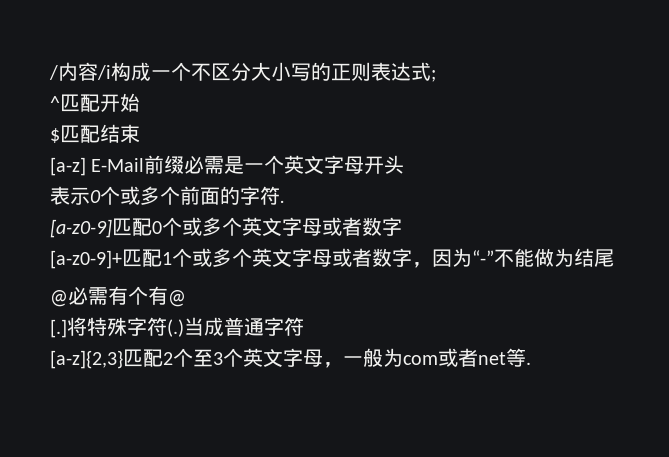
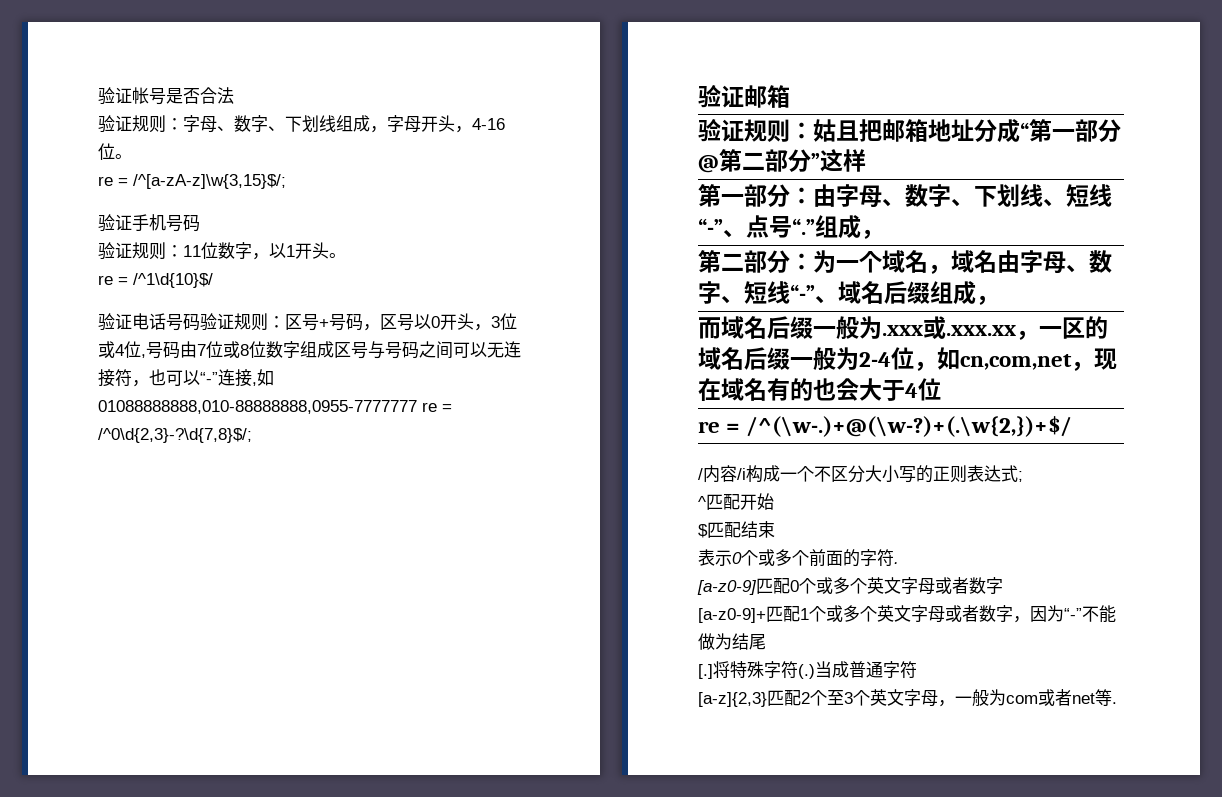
+ 验证帐号是否合法
+ 验证规则：字母、数字、下划线组成，字母开头，4-16位。
+ re = /^[a-zA-z]\w{3,15}$/;
+ 验证手机号码
+ 验证规则：11位数字，以1开头。
+ re = /^1\d{10}$/
+ 验证电话号码验证规则：区号+号码，区号以0开头，3位或4位,号码由7位或8位数字组成区号与号码之间可以无连接符，也可以“-”连接,如01088888888,010-88888888,0955-7777777 re = /^0\d{2,3}-?\d{7,8}$/;
+ 验证邮箱
+ 验证规则：姑且把邮箱地址分成“第一部分@第二部分”这样
+ 第一部分：由字母、数字、下划线、短线“-”、点号“.”组成，
+ 第二部分：为一个域名，域名由字母、数字、短线“-”、域名后缀组成，
+ 而域名后缀一般为.xxx或.xxx.xx，一区的域名后缀一般为2-4位，如cn,com,net，现在域名有的也会大于4位
+ re = /^(\w-.)+@(\w-?)+(.\w{2,})+$/
- [a-z] E-Mail前缀必需是一个英文字母开头
- @必需有个有@

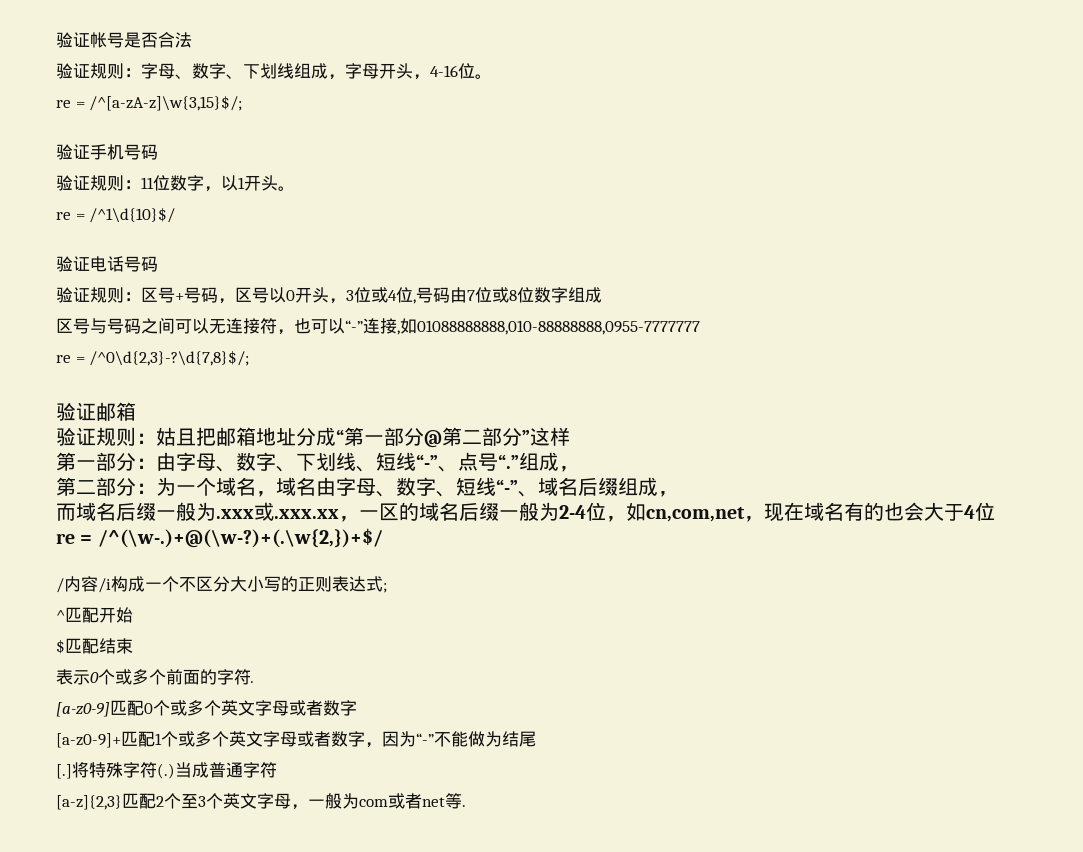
- 验证电话号码验证规则：区号+号码，区号以0开头，3位或4位,号码由7位或8位数字组成区号与号码之间可以无连接符，也可以“-”连接,如01088888888,010-88888888,0955-7777777 re = /^0\d{2,3}-?\d{7,8}$/;
+ 验证电话号码
+ 验证规则：区号+号码，区号以0开头，3位或4位,号码由7位或8位数字组成
+ 区号与号码之间可以无连接符，也可以“-”连接,如01088888888,010-88888888,0955-7777777
+ re = /^0\d{2,3}-?\d{7,8}$/;

